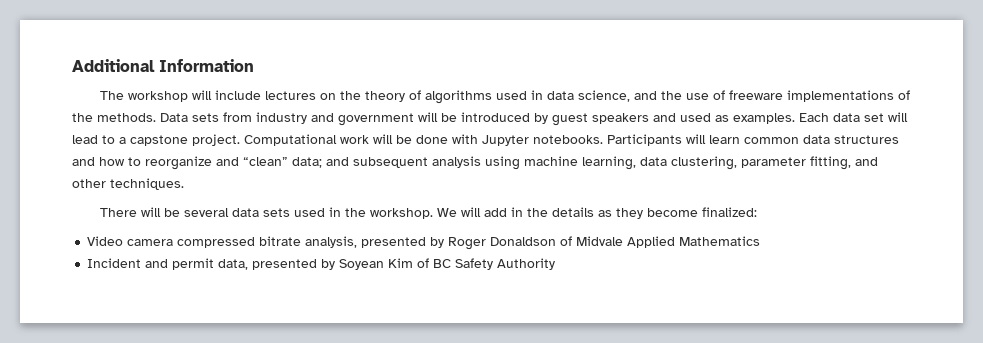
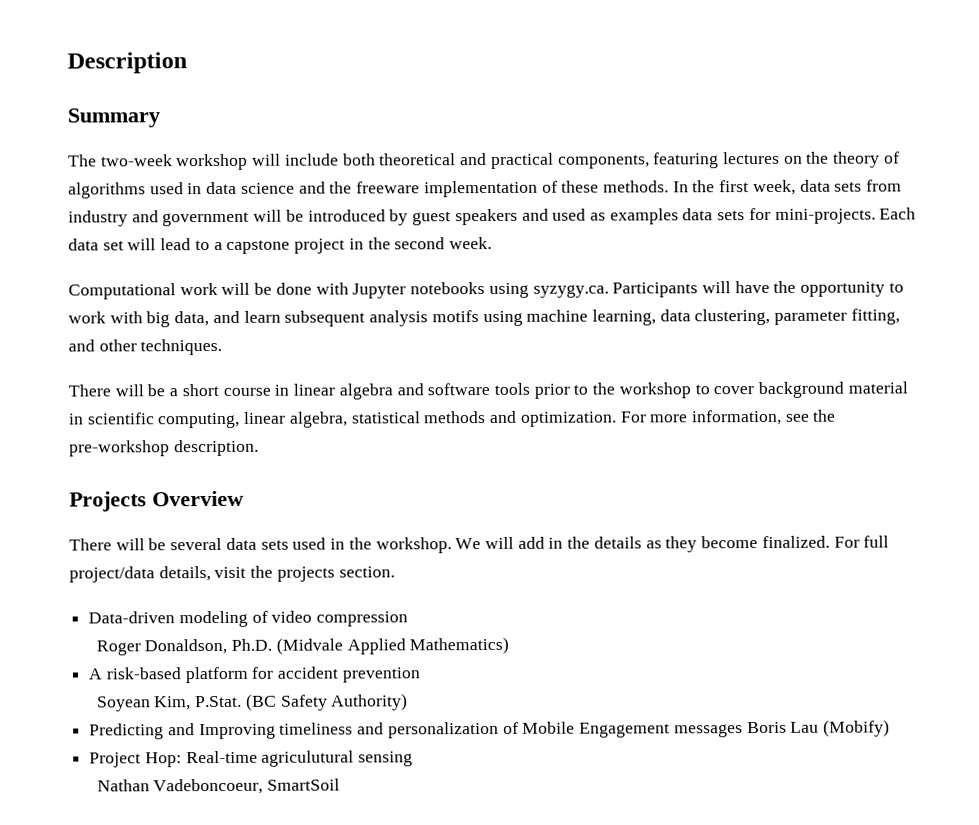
- Additional Information
+ Description
+ Summary
- The workshop will include lectures on the theory of algorithms used in data science, and the use of freeware implementations of the methods. Data sets from industry and government will be introduced by guest speakers and used as examples.
+ The two-week workshop will include both theoretical and practical components, featuring lectures on the theory of algorithms used in data science and the freeware implementation of these methods. In the first week, data sets from industry and government will be introduced by guest speakers and used as examples data sets for mini-projects.
- Each data set will lead to a capstone project. Computational work will be done with Jupyter notebooks. Participants will learn common data structures and how to reorganize and “clean” data; and subsequent analysis using machine learning, data clustering, parameter fitting, and other techniques.
+ Each data set will lead to a capstone project in the second week.
+ Computational work will be done with Jupyter notebooks using syzygy.ca. Participants will have the opportunity to work with big data, and learn subsequent analysis motifs using machine learning, data clustering, parameter fitting, and other techniques.
+ There will be a short course in linear algebra and software tools prior to the workshop to cover background material in scientific computing, linear algebra, statistical methods and optimization. For more information, see the pre-workshop description.
+ Projects Overview
- We will add in the details as they become finalized:
- Video camera compressed bitrate analysis, presented by Roger Donaldson of Midvale Applied Mathematics
- Incident and permit data, presented by Soyean Kim of BC Safety Authority
+ We will add in the details as they become finalized. For full project/data details, visit the projects section.
+ Data-driven modeling of video compression
+ Roger Donaldson, Ph.D. (Midvale Applied Mathematics)
+ A risk-based platform for accident prevention
+ Soyean Kim, P.Stat. (BC Safety Authority)
+ Predicting and Improving timeliness and personalization of Mobile Engagement messages Boris Lau (Mobify)
+ Project Hop: Real-time agriculutural sensing
+ Nathan Vadeboncoeur, SmartSoil

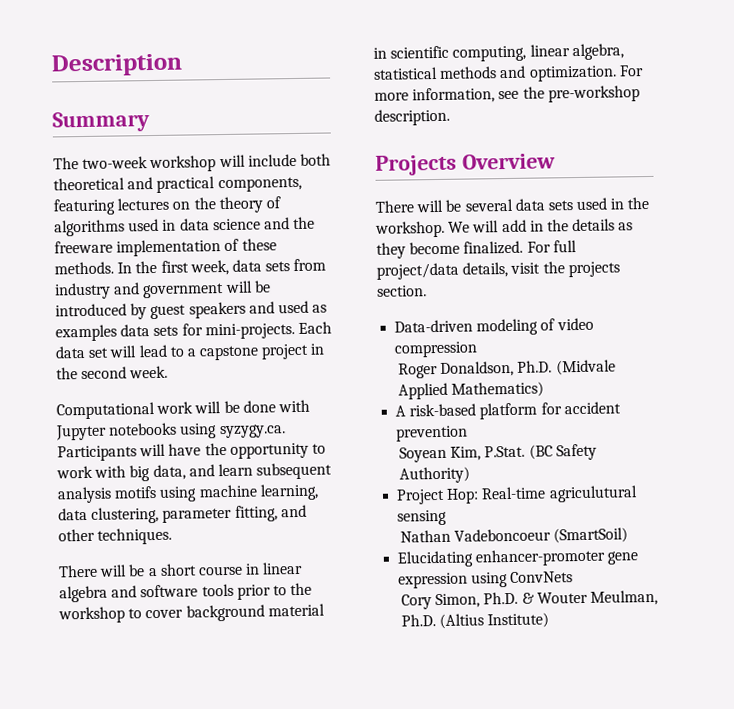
- Predicting and Improving timeliness and personalization of Mobile Engagement messages Boris Lau (Mobify)
- Nathan Vadeboncoeur, SmartSoil
+ Nathan Vadeboncoeur (SmartSoil)
+ Elucidating enhancer-promoter gene expression using ConvNets
+ Cory Simon, Ph.D. & Wouter Meulman, Ph.D. (Altius Institute)

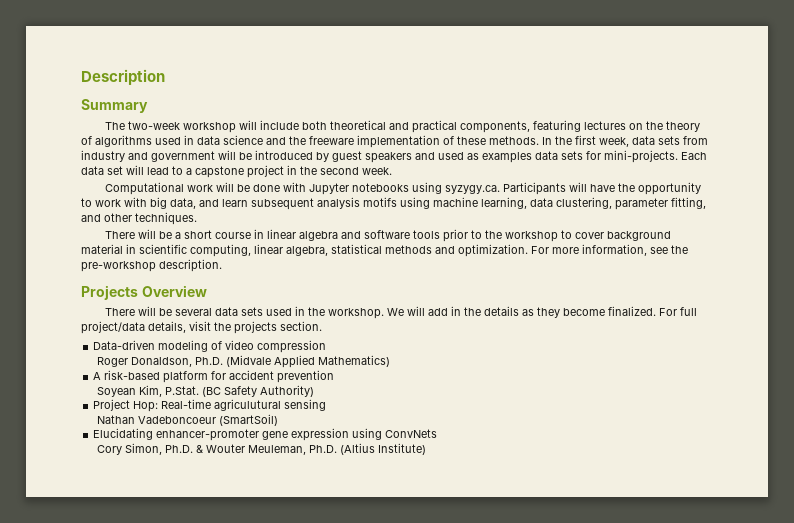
- Cory Simon, Ph.D. & Wouter Meulman, Ph.D. (Altius Institute)
+ Cory Simon, Ph.D. & Wouter Meuleman, Ph.D. (Altius Institute)

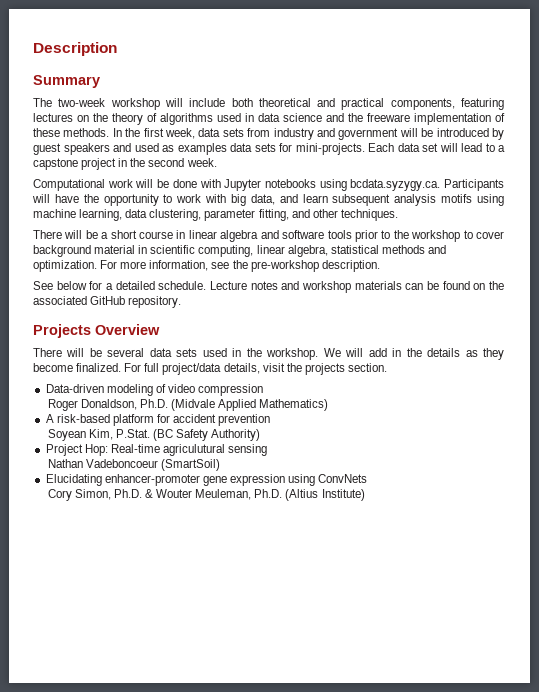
- Computational work will be done with Jupyter notebooks using syzygy.ca. Participants will have the opportunity to work with big data, and learn subsequent analysis motifs using machine learning, data clustering, parameter fitting, and other techniques.
+ Computational work will be done with Jupyter notebooks using bcdata.syzygy.ca. Participants will have the opportunity to work with big data, and learn subsequent analysis motifs using machine learning, data clustering, parameter fitting, and other techniques.
+ See below for a detailed schedule. Lecture notes and workshop materials can be found on the associated GitHub repository.

